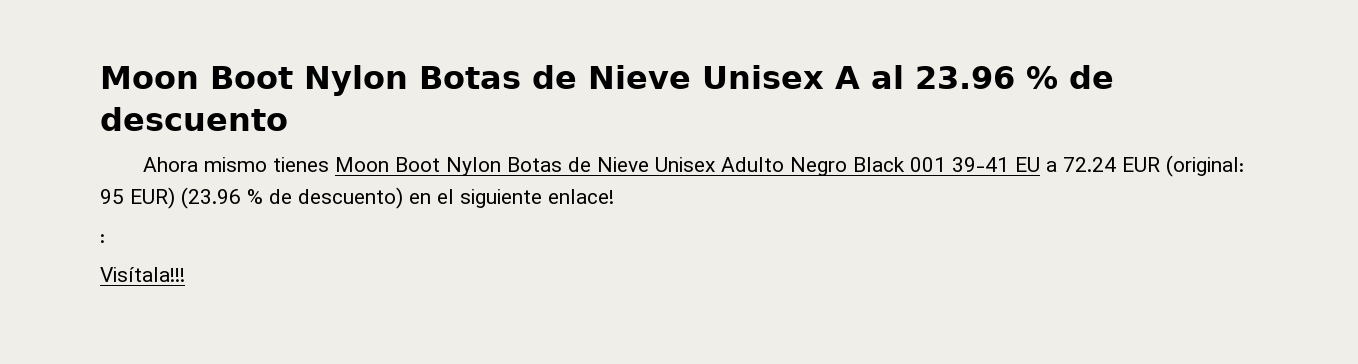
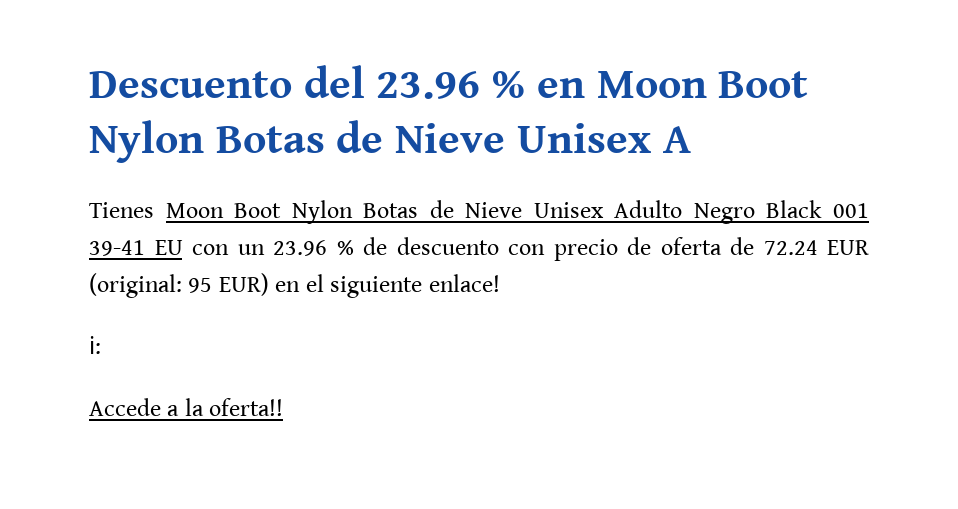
- Moon Boot Nylon Botas de Nieve Unisex A al 23.96 % de descuento
- Ahora mismo tienes Moon Boot Nylon Botas de Nieve Unisex Adulto Negro Black 001 39-41 EU a 72.24 EUR (original: 95 EUR) (23.96 % de descuento) en el siguiente enlace!
+ Descuento del 23.96 % en Moon Boot Nylon Botas de Nieve Unisex A
+ Tienes Moon Boot Nylon Botas de Nieve Unisex Adulto Negro Black 001 39-41 EU con un 23.96 % de descuento con precio de oferta de 72.24 EUR (original: 95 EUR) en el siguiente enlace!
- :
- Visítala!!!
+ ℹ:
+ Accede a la oferta!!

